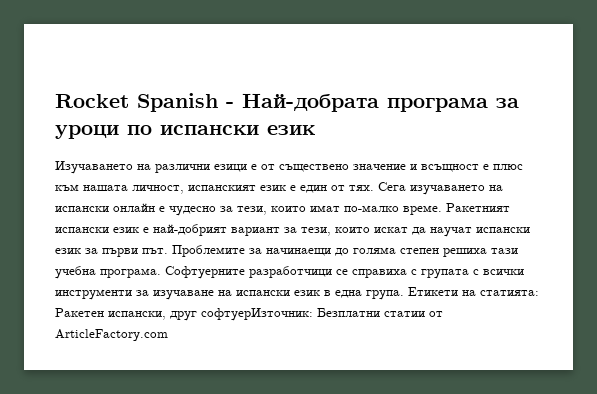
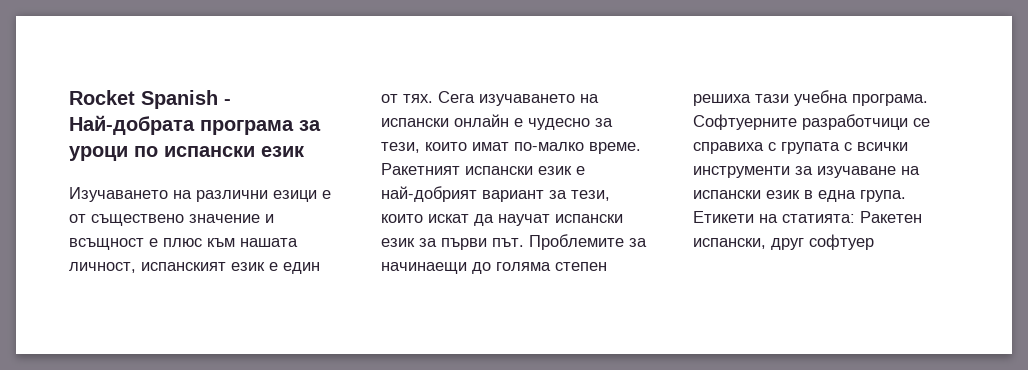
- Етикети на статията: Ракетен испански, друг софтуерИзточник: Безплатни статии от ArticleFactory.com
+ Етикети на статията: Ракетен испански, друг софтуер

